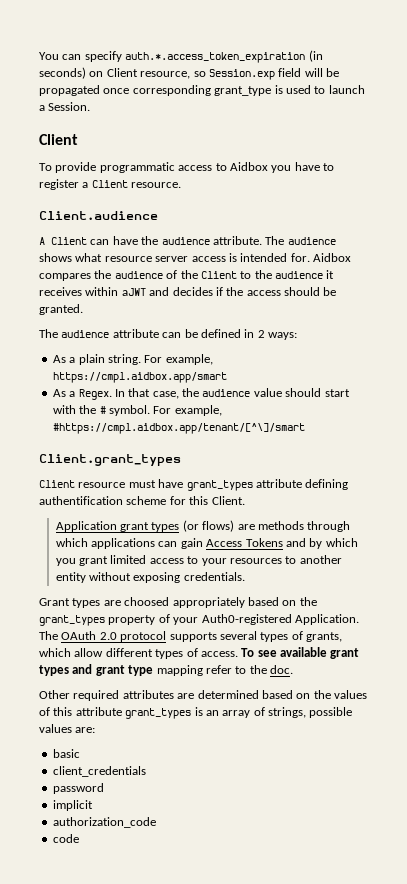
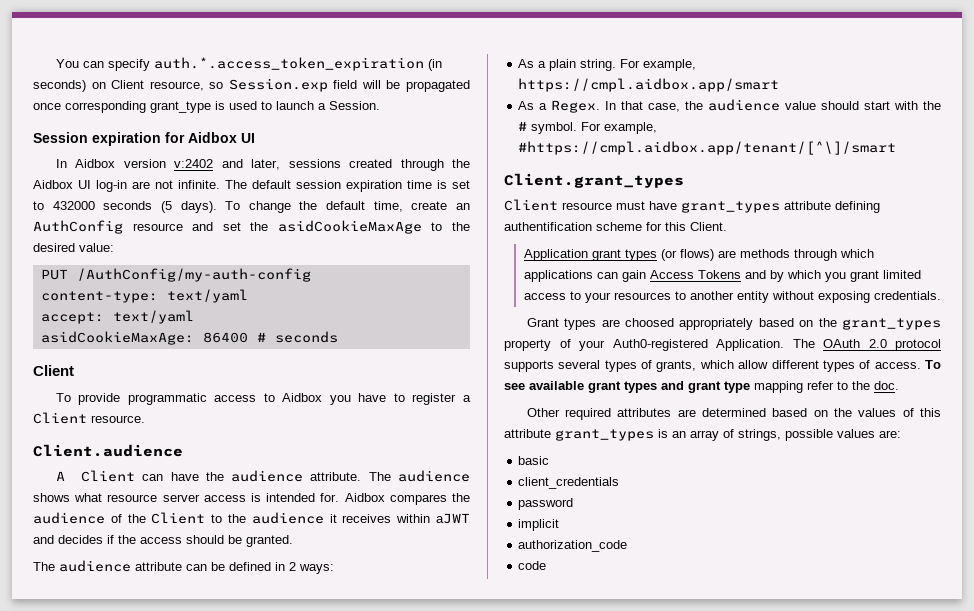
+ Session expiration for Aidbox UI
+ In Aidbox version v:2402 and later, sessions created through the Aidbox UI log-in are not infinite. The default session expiration time is set to 432000 seconds (5 days). To change the default time, create an AuthConfig resource and set the asidCookieMaxAge to the desired value:
+ PUT /AuthConfig/my-auth-config
+ content-type: text/yaml
+ accept: text/yaml
+ asidCookieMaxAge: 86400 # seconds

